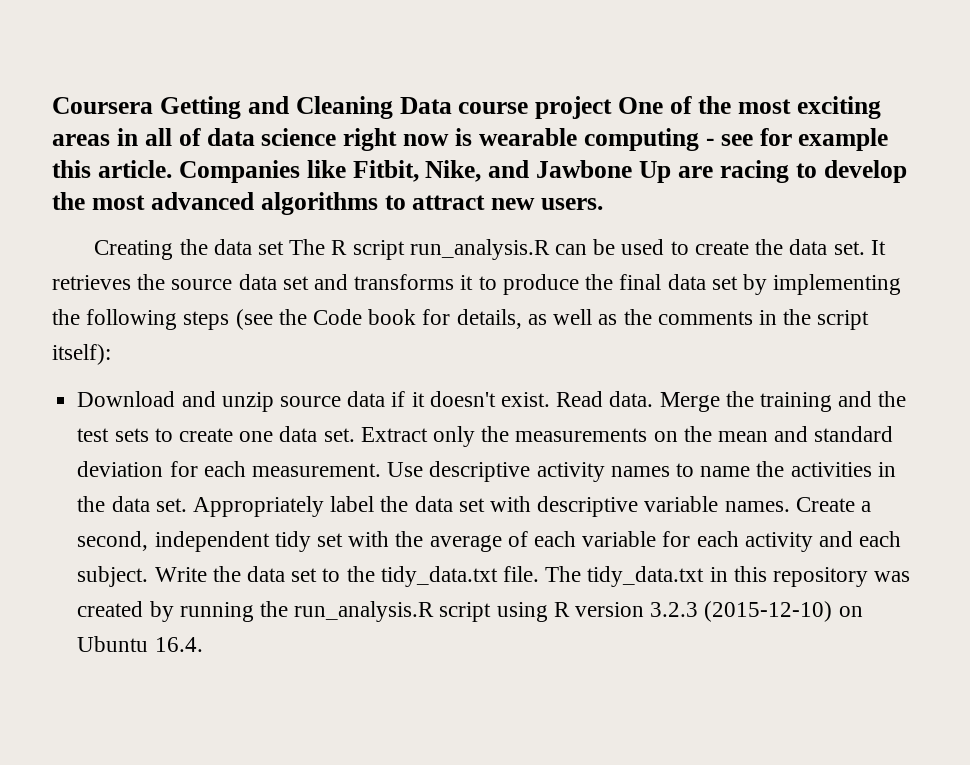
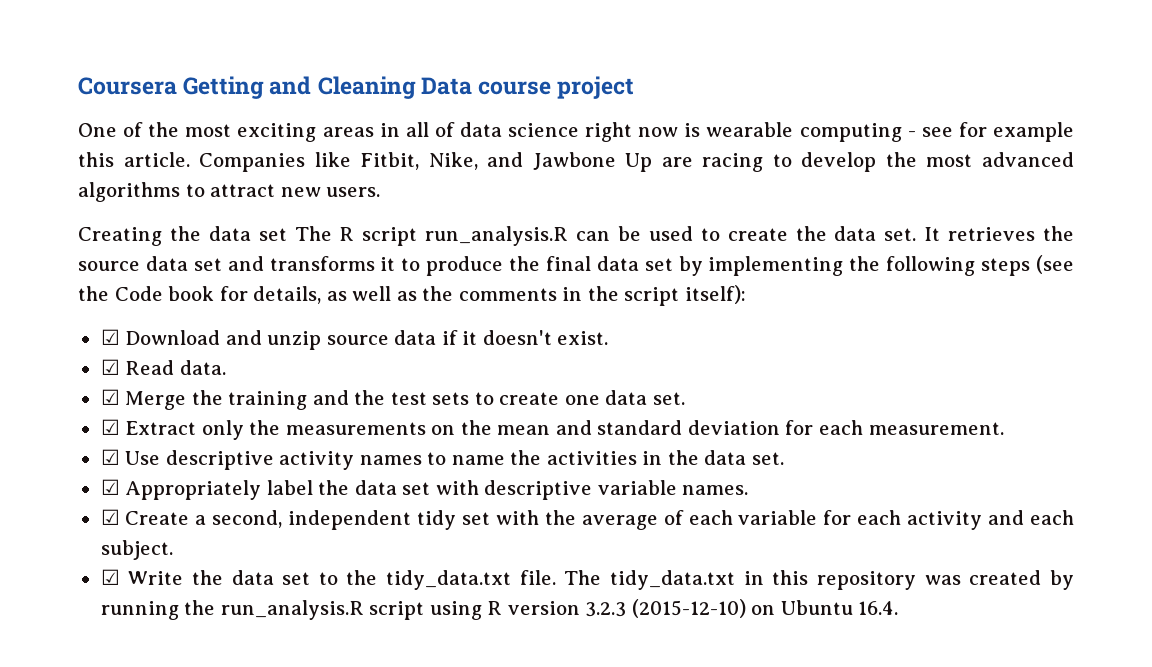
- Coursera Getting and Cleaning Data course project One of the most exciting areas in all of data science right now is wearable computing - see for example this article.
+ Coursera Getting and Cleaning Data course project
+ One of the most exciting areas in all of data science right now is wearable computing - see for example this article.
- Download and unzip source data if it doesn't exist. Read data. Merge the training and the test sets to create one data set. Extract only the measurements on the mean and standard deviation for each measurement. Use descriptive activity names to name the activities in the data set. Appropriately label the data set with descriptive variable names. Create a second, independent tidy set with the average of each variable for each activity and each subject. Write the data set to the tidy_data.txt file.
+ ☑ Download and unzip source data if it doesn't exist.
+ ☑ Read data.
+ ☑ Merge the training and the test sets to create one data set.
+ ☑ Extract only the measurements on the mean and standard deviation for each measurement.
+ ☑ Use descriptive activity names to name the activities in the data set.
+ ☑ Appropriately label the data set with descriptive variable names.
+ ☑ Create a second, independent tidy set with the average of each variable for each activity and each subject.
+ ☑ Write the data set to the tidy_data.txt file.

